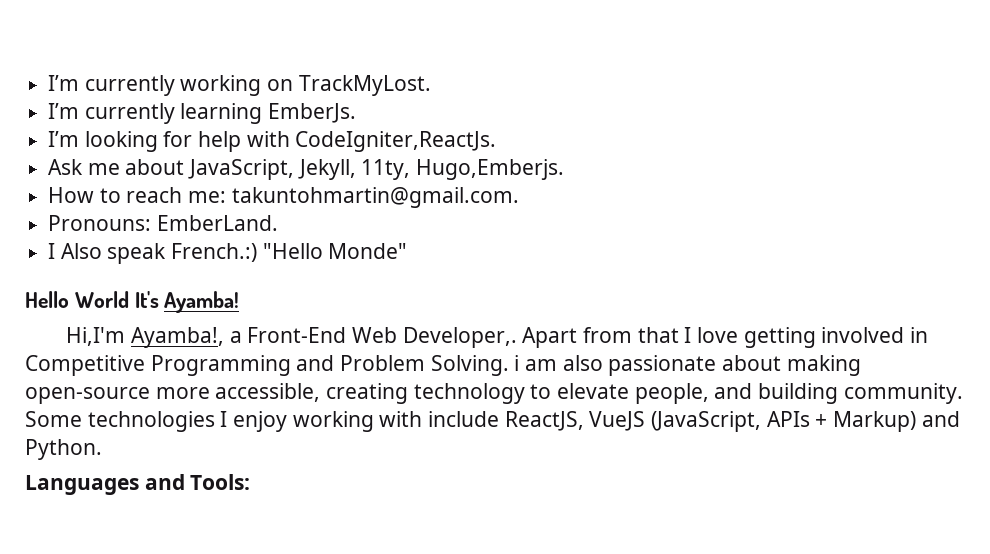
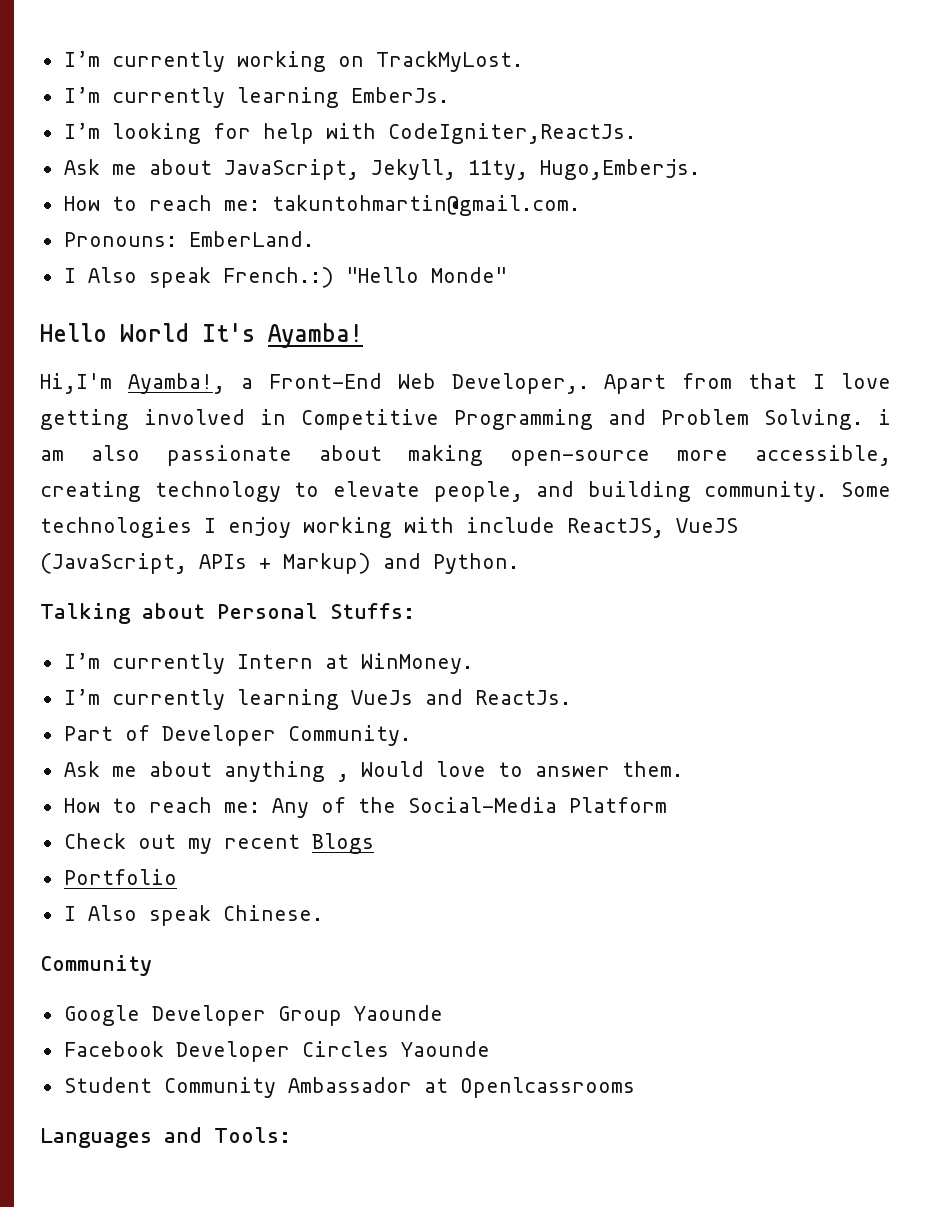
+ Talking about Personal Stuffs:
+ I’m currently Intern at WinMoney.
+ I’m currently learning VueJs and ReactJs.
+ Part of Developer Community.
+ Ask me about anything , Would love to answer them.
+ How to reach me: Any of the Social-Media Platform
+ Check out my recent Blogs
+ Portfolio
+ I Also speak Chinese.
+ Community
+ Google Developer Group Yaounde
+ Facebook Developer Circles Yaounde
+ Student Community Ambassador at Openlcassrooms

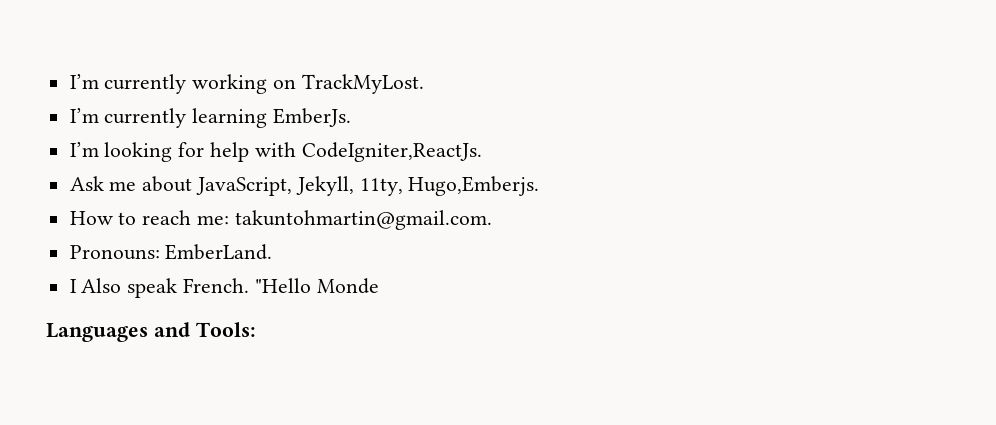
- I Also speak French.:) "Hello Monde"
- Hello World It's Ayamba!
- Hi,I'm Ayamba!, a Front-End Web Developer,. Apart from that I love getting involved in Competitive Programming and Problem Solving. i am also passionate about making open-source more accessible, creating technology to elevate people, and building community. Some technologies I enjoy working with include ReactJS, VueJS (JavaScript, APIs + Markup) and Python.
- Talking about Personal Stuffs:
- I’m currently Intern at WinMoney.
- I’m currently learning VueJs and ReactJs.
- Part of Developer Community.
- Ask me about anything , Would love to answer them.
- How to reach me: Any of the Social-Media Platform
- Check out my recent Blogs
- Portfolio
- I Also speak Chinese.
- Community
- Google Developer Group Yaounde
- Facebook Developer Circles Yaounde
- Student Community Ambassador at Openlcassrooms
+ I Also speak French. "Hello Monde

